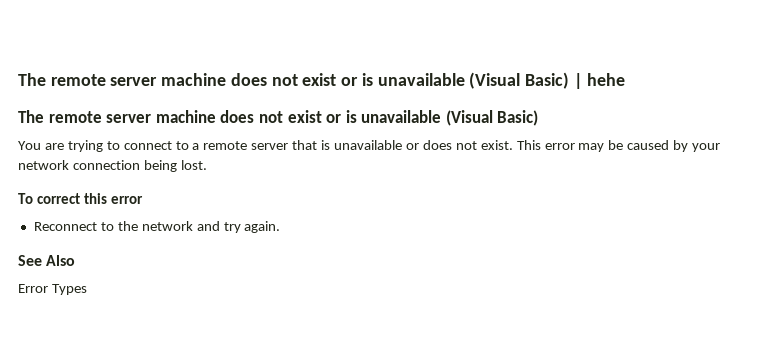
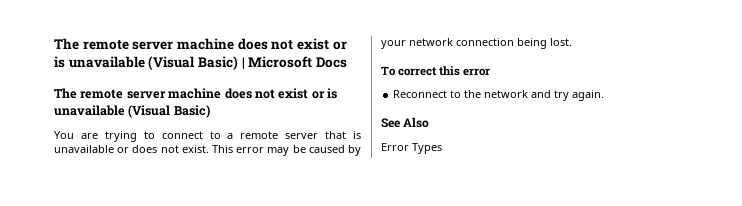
- The remote server machine does not exist or is unavailable (Visual Basic) | hehe
+ The remote server machine does not exist or is unavailable (Visual Basic) | Microsoft Docs

